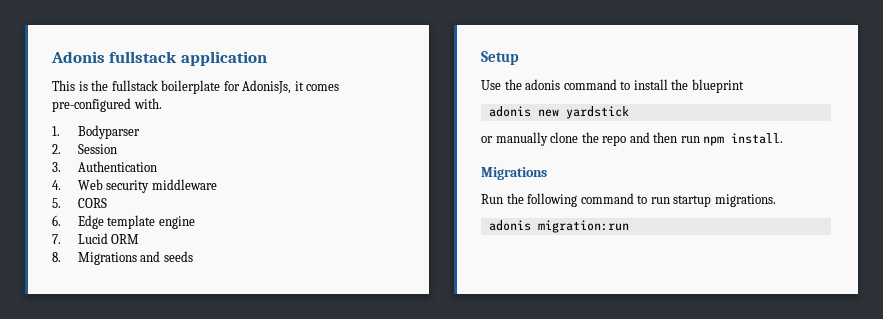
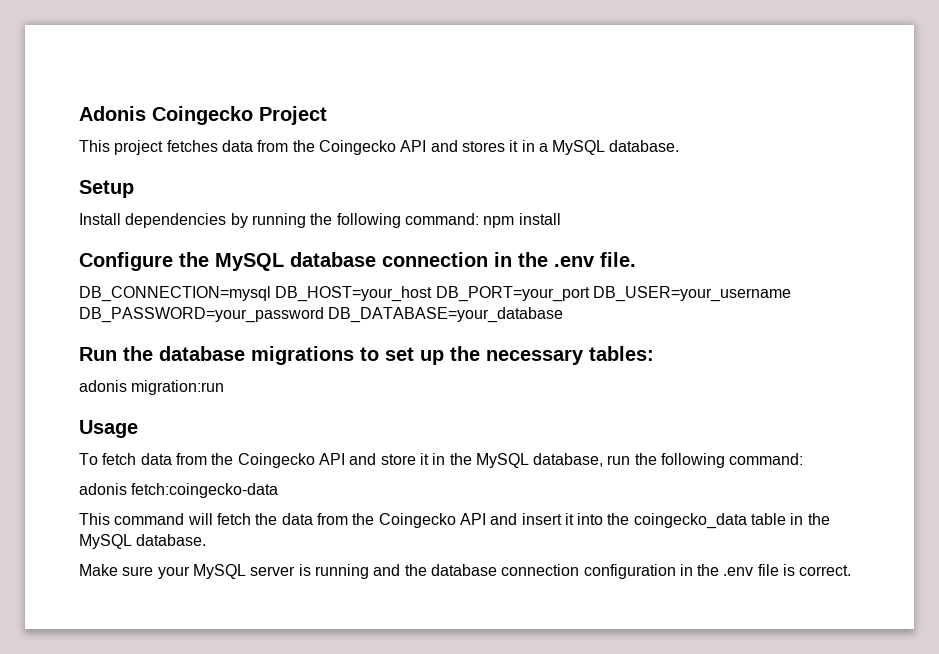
- Adonis fullstack application
- This is the fullstack boilerplate for AdonisJs, it comes pre-configured with.
- 1. Bodyparser
- 2. Session
- 3. Authentication
- 4. Web security middleware
- 5. CORS
- 6. Edge template engine
- 7. Lucid ORM
- 8. Migrations and seeds
+ Adonis Coingecko Project
+ This project fetches data from the Coingecko API and stores it in a MySQL database.
  Setup
- Use the adonis command to install the blueprint
- adonis new yardstick
- or manually clone the repo and then run npm install.
- Migrations
- Run the following command to run startup migrations.
+ Install dependencies by running the following command: npm install
+ Configure the MySQL database connection in the .env file.
+ DB_CONNECTION=mysql DB_HOST=your_host DB_PORT=your_port DB_USER=your_username DB_PASSWORD=your_password DB_DATABASE=your_database
+ Run the database migrations to set up the necessary tables:
  adonis migration:run
+ Usage
+ To fetch data from the Coingecko API and store it in the MySQL database, run the following command:
+ adonis fetch:coingecko-data
+ This command will fetch the data from the Coingecko API and insert it into the coingecko_data table in the MySQL database.
+ Make sure your MySQL server is running and the database connection configuration in the .env file is correct.

